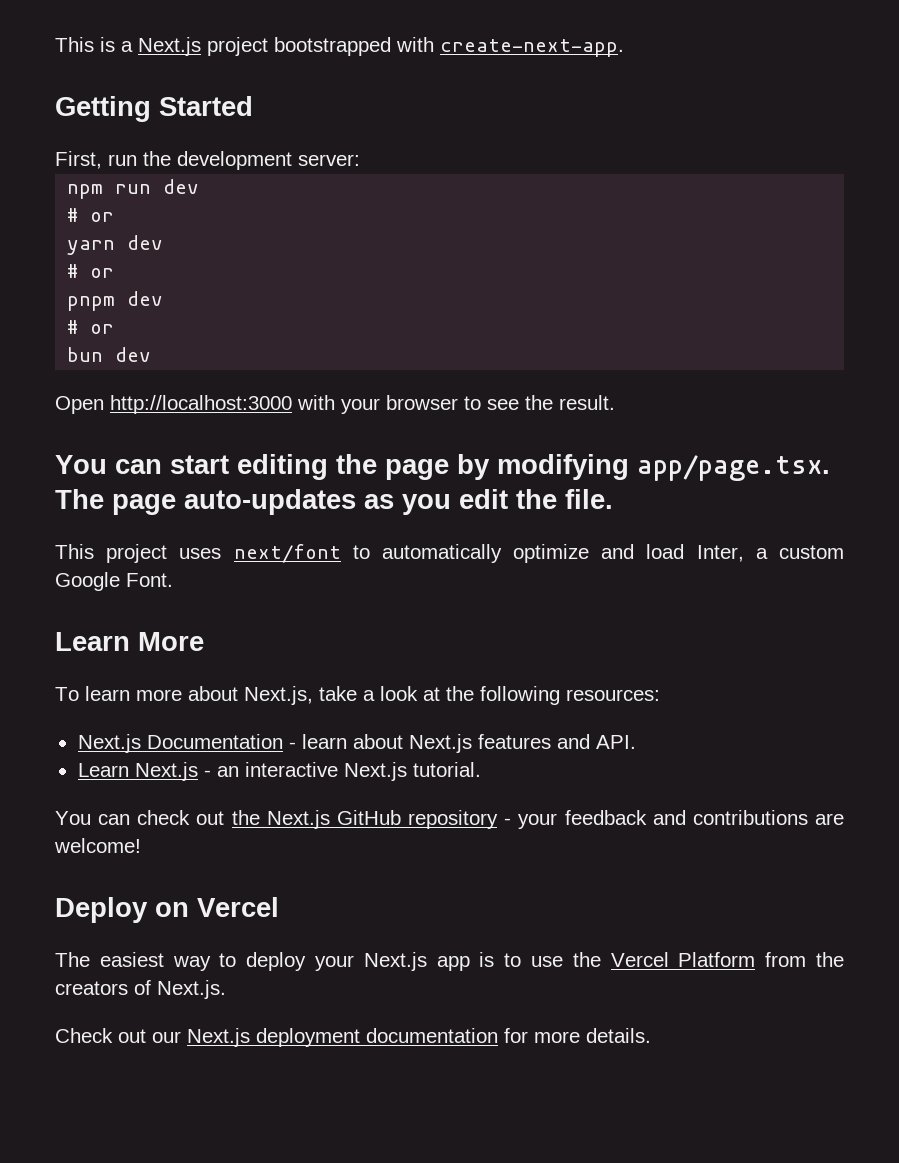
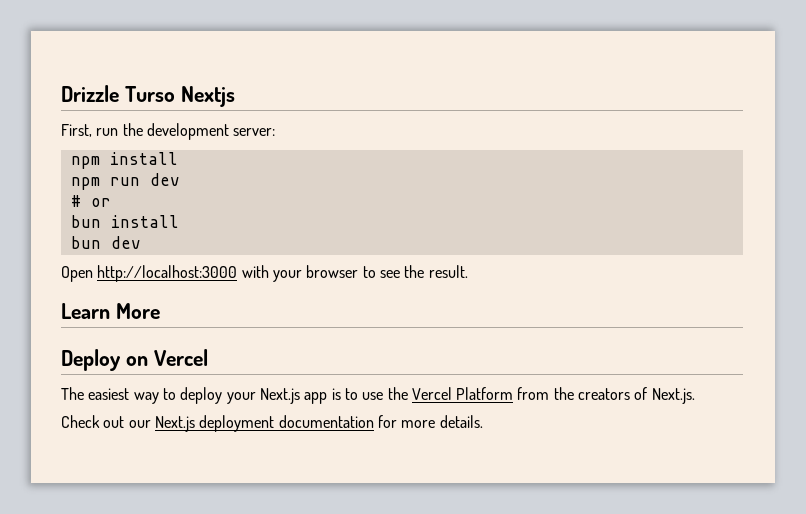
- This is a Next.js project bootstrapped with create-next-app.
- Getting Started
+ Drizzle Turso Nextjs
+ npm install
- yarn dev
- # or
- pnpm dev
- # or
+ bun install
- You can start editing the page by modifying app/page.tsx. The page auto-updates as you edit the file.
- This project uses next/font to automatically optimize and load Inter, a custom Google Font.
  Learn More
- To learn more about Next.js, take a look at the following resources:
- Next.js Documentation - learn about Next.js features and API.
- Learn Next.js - an interactive Next.js tutorial.
- You can check out the Next.js GitHub repository - your feedback and contributions are welcome!

